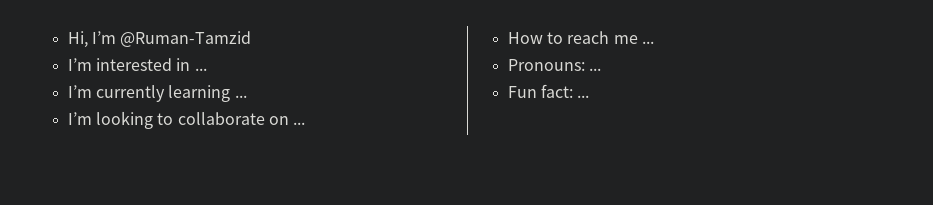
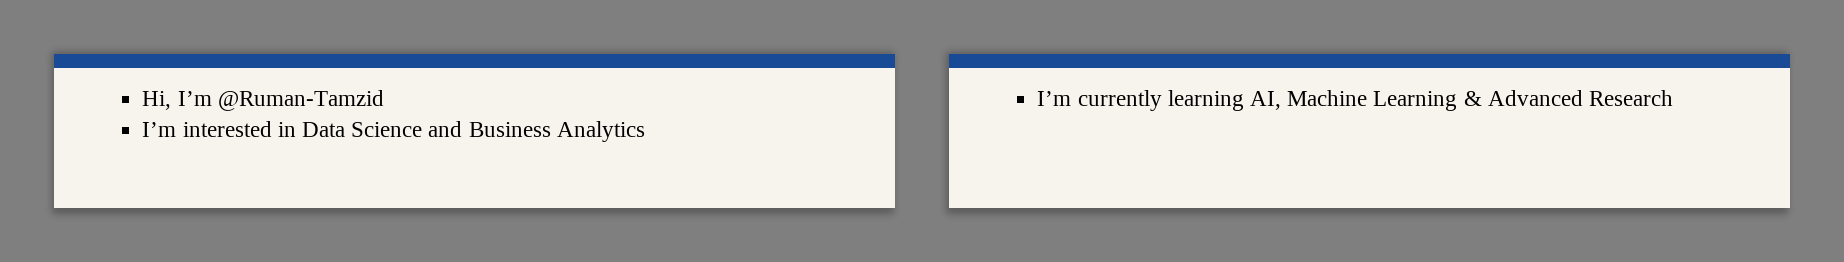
- I’m interested in ...
- I’m currently learning ...
- I’m looking to collaborate on ...
- How to reach me ...
- Pronouns: ...
- Fun fact: ...
+ I’m interested in Data Science and Business Analytics
+ I’m currently learning AI, Machine Learning & Advanced Research

